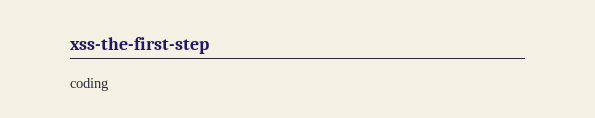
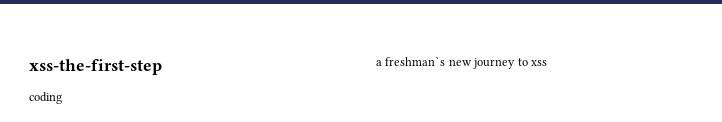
+ a freshman`s new journey to xss

